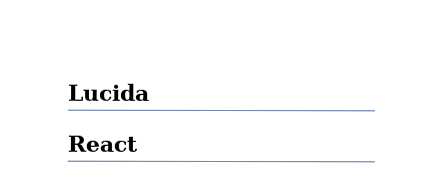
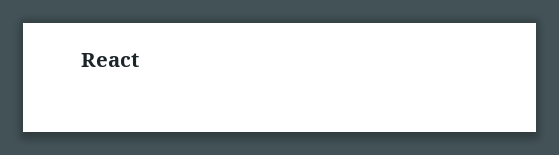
- Lucida

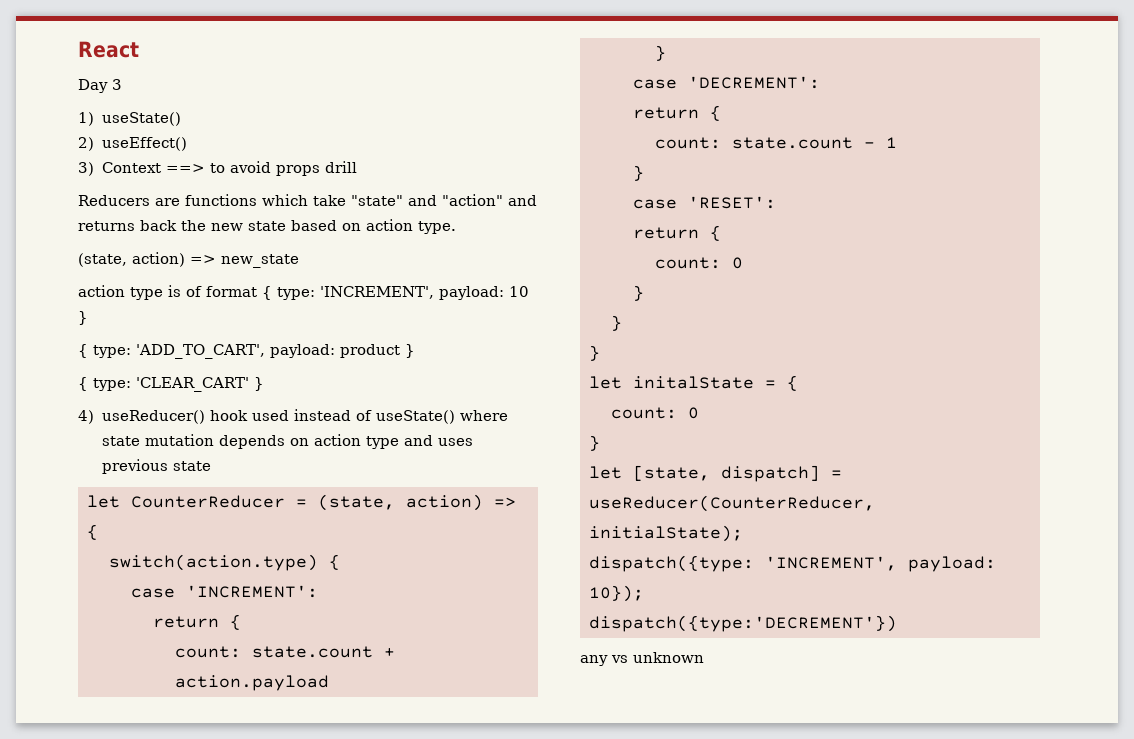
+ Day 3
+ 1) useState()
+ 2) useEffect()
+ 3) Context ==> to avoid props drill
+ Reducers are functions which take "state" and "action" and returns back the new state based on action type.
+ (state, action) => new_state
+ action type is of format { type: 'INCREMENT', payload: 10 }
+ { type: 'ADD_TO_CART', payload: product }
+ { type: 'CLEAR_CART' }
+ 4) useReducer() hook used instead of useState() where state mutation depends on action type and uses previous state
+ let CounterReducer = (state, action) => {
+ switch(action.type) {
+ case 'INCREMENT':
+ return {
+ count: state.count + action.payload
+ }
+ case 'DECREMENT':
+ return {
+ count: state.count - 1
+ }
+ case 'RESET':
+ return {
+ count: 0
+ }
+ }
+ }
+ let initalState = {
+ count: 0
+ }
+ let [state, dispatch] = useReducer(CounterReducer, initialState);
+ dispatch({type: 'INCREMENT', payload: 10});
+ dispatch({type:'DECREMENT'})
+ any vs unknown

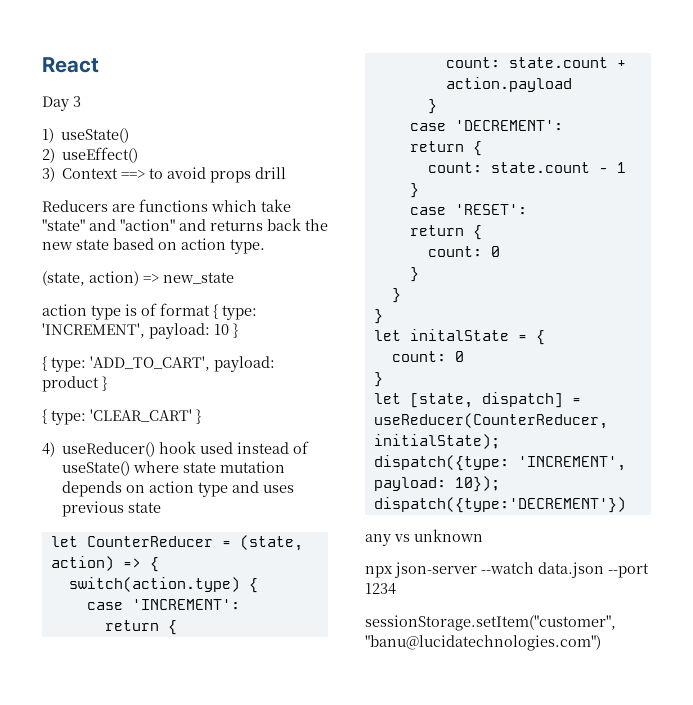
+ npx json-server --watch data.json --port 1234
+ sessionStorage.setItem("customer", "banu@lucidatechnologies.com")

